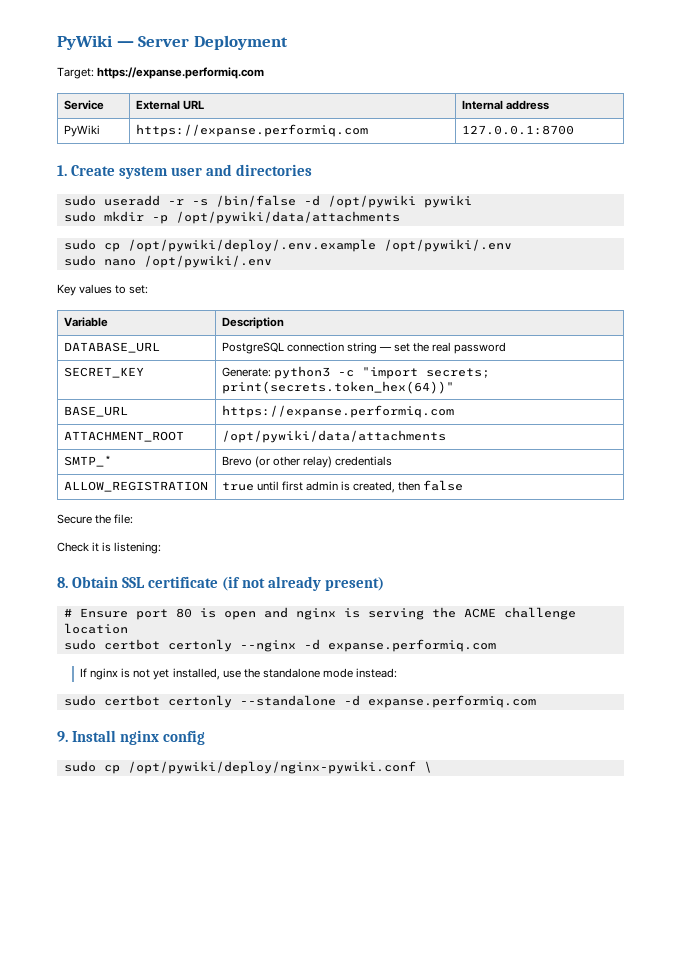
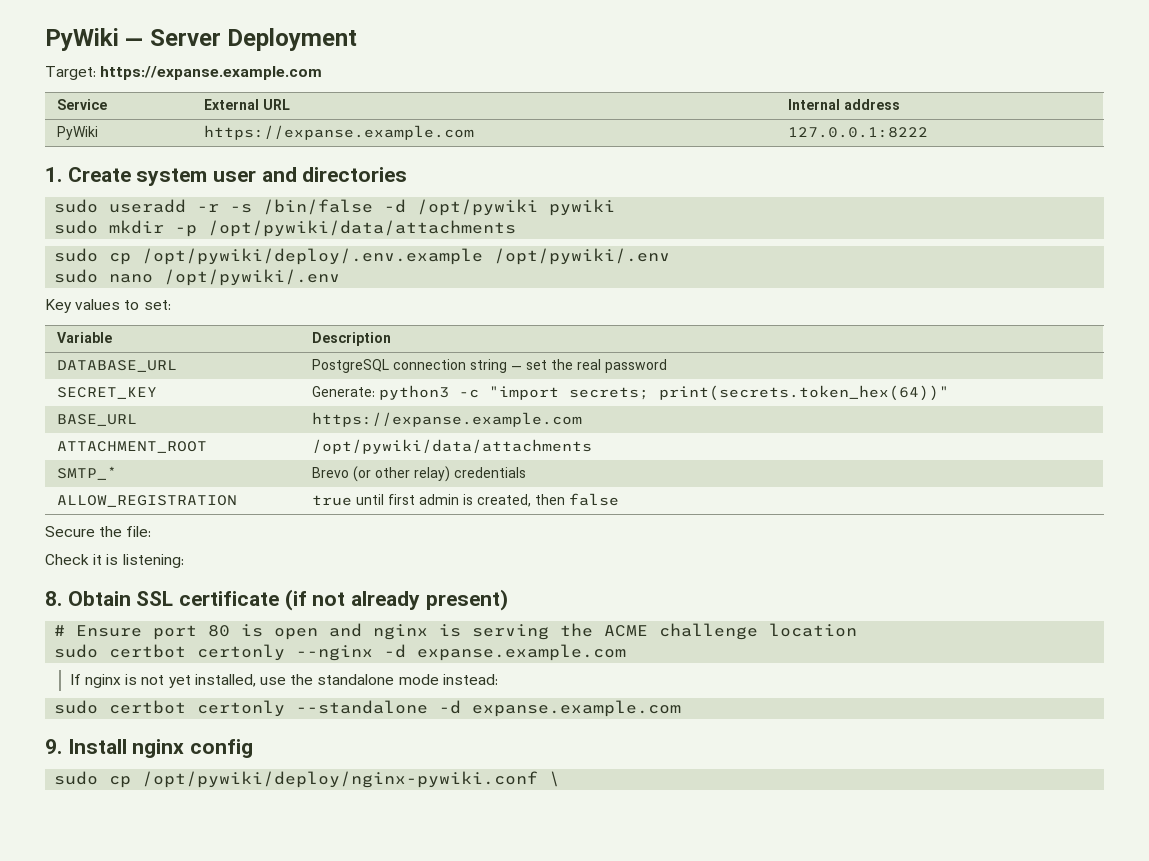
- Target: https://expanse.performiq.com
+ Target: https://expanse.example.com
- PyWiki | https://expanse.performiq.com | 127.0.0.1:8700
+ PyWiki | https://expanse.example.com | 127.0.0.1:8222
- BASE_URL | https://expanse.performiq.com
+ BASE_URL | https://expanse.example.com
- sudo certbot certonly --nginx -d expanse.performiq.com
+ sudo certbot certonly --nginx -d expanse.example.com
- sudo certbot certonly --standalone -d expanse.performiq.com
+ sudo certbot certonly --standalone -d expanse.example.com

